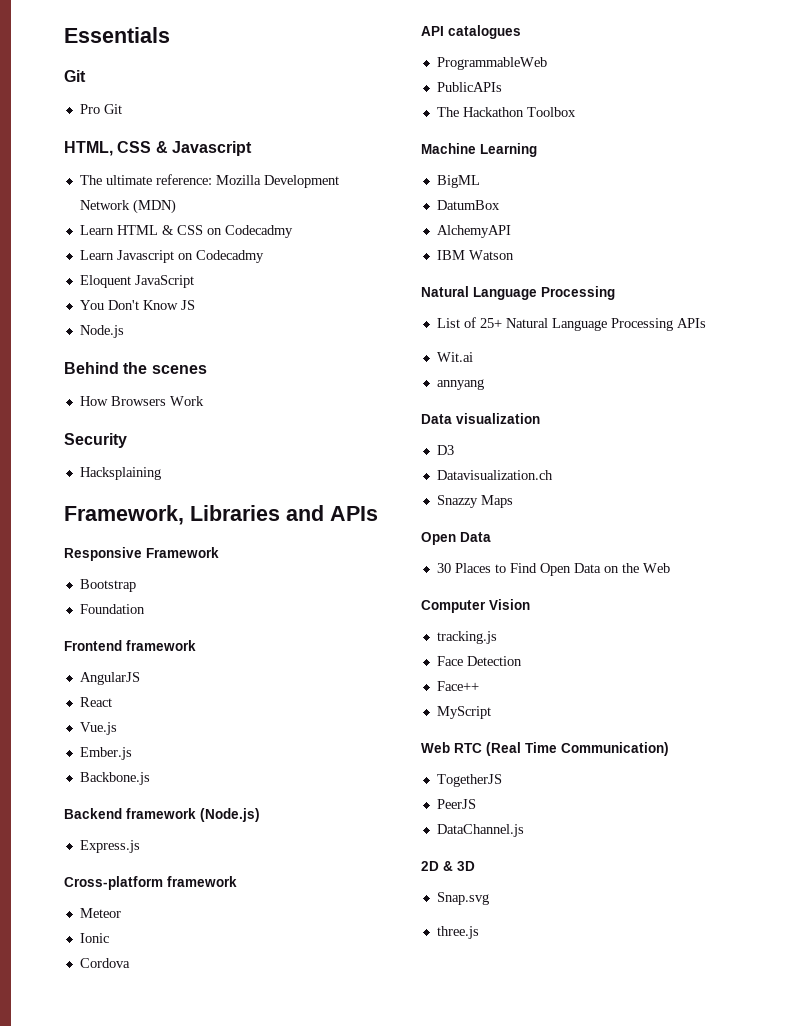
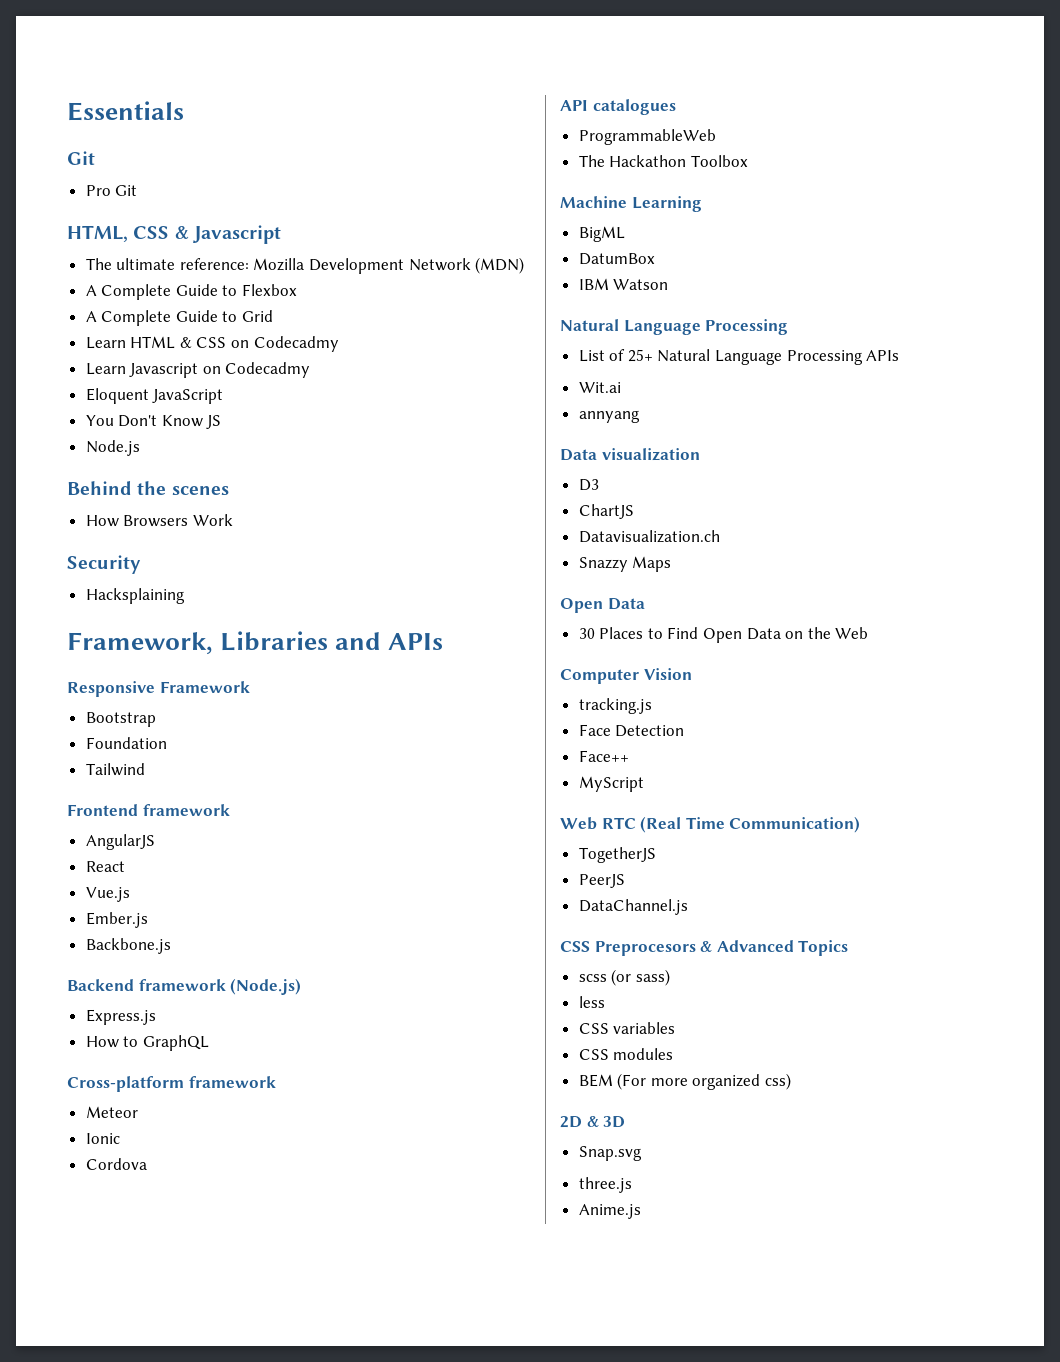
+ A Complete Guide to Flexbox
+ A Complete Guide to Grid
+ Tailwind
+ How to GraphQL
- PublicAPIs
- AlchemyAPI
+ ChartJS
+ CSS Preprocesors & Advanced Topics
+ scss (or sass)
+ less
+ CSS variables
+ CSS modules
+ BEM (For more organized css)
+ Anime.js

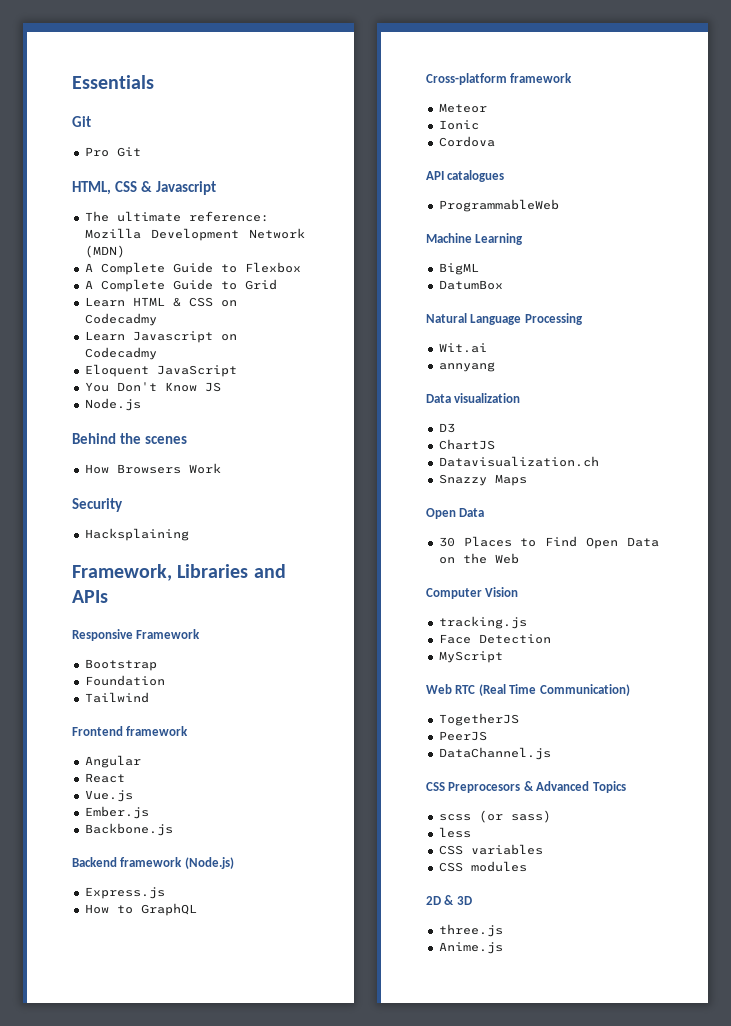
- AngularJS
+ Angular
- The Hackathon Toolbox
- IBM Watson
  Natural Language Processing
- List of 25+ Natural Language Processing APIs
- Face++
- BEM (For more organized css)
- Snap.svg

